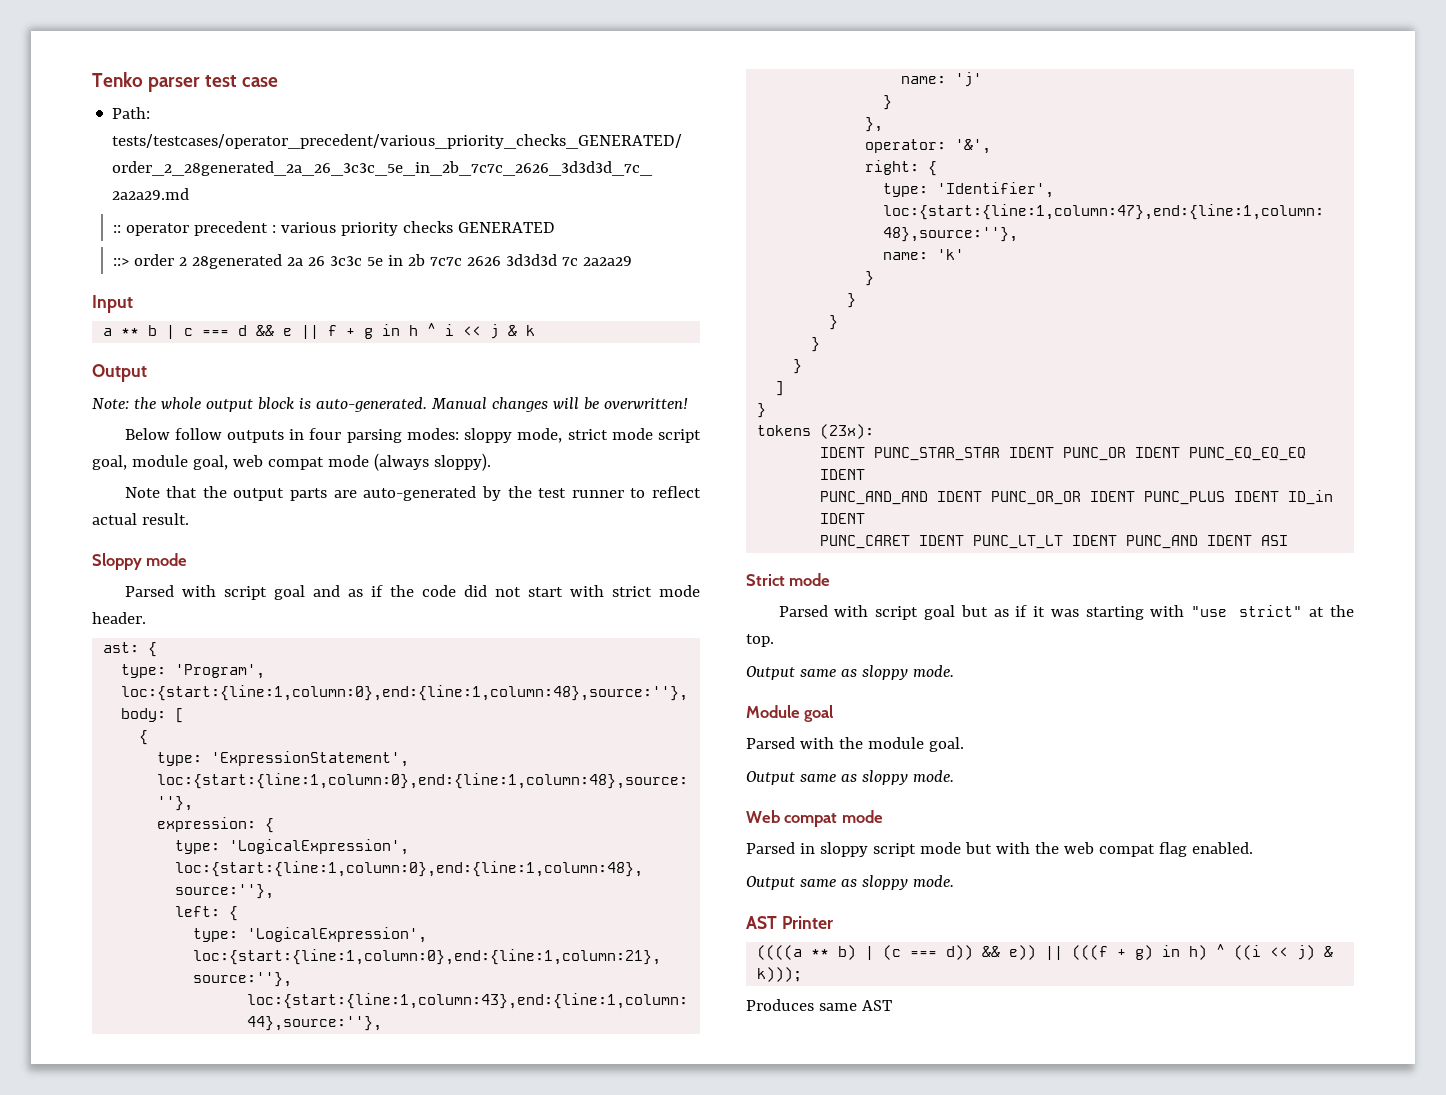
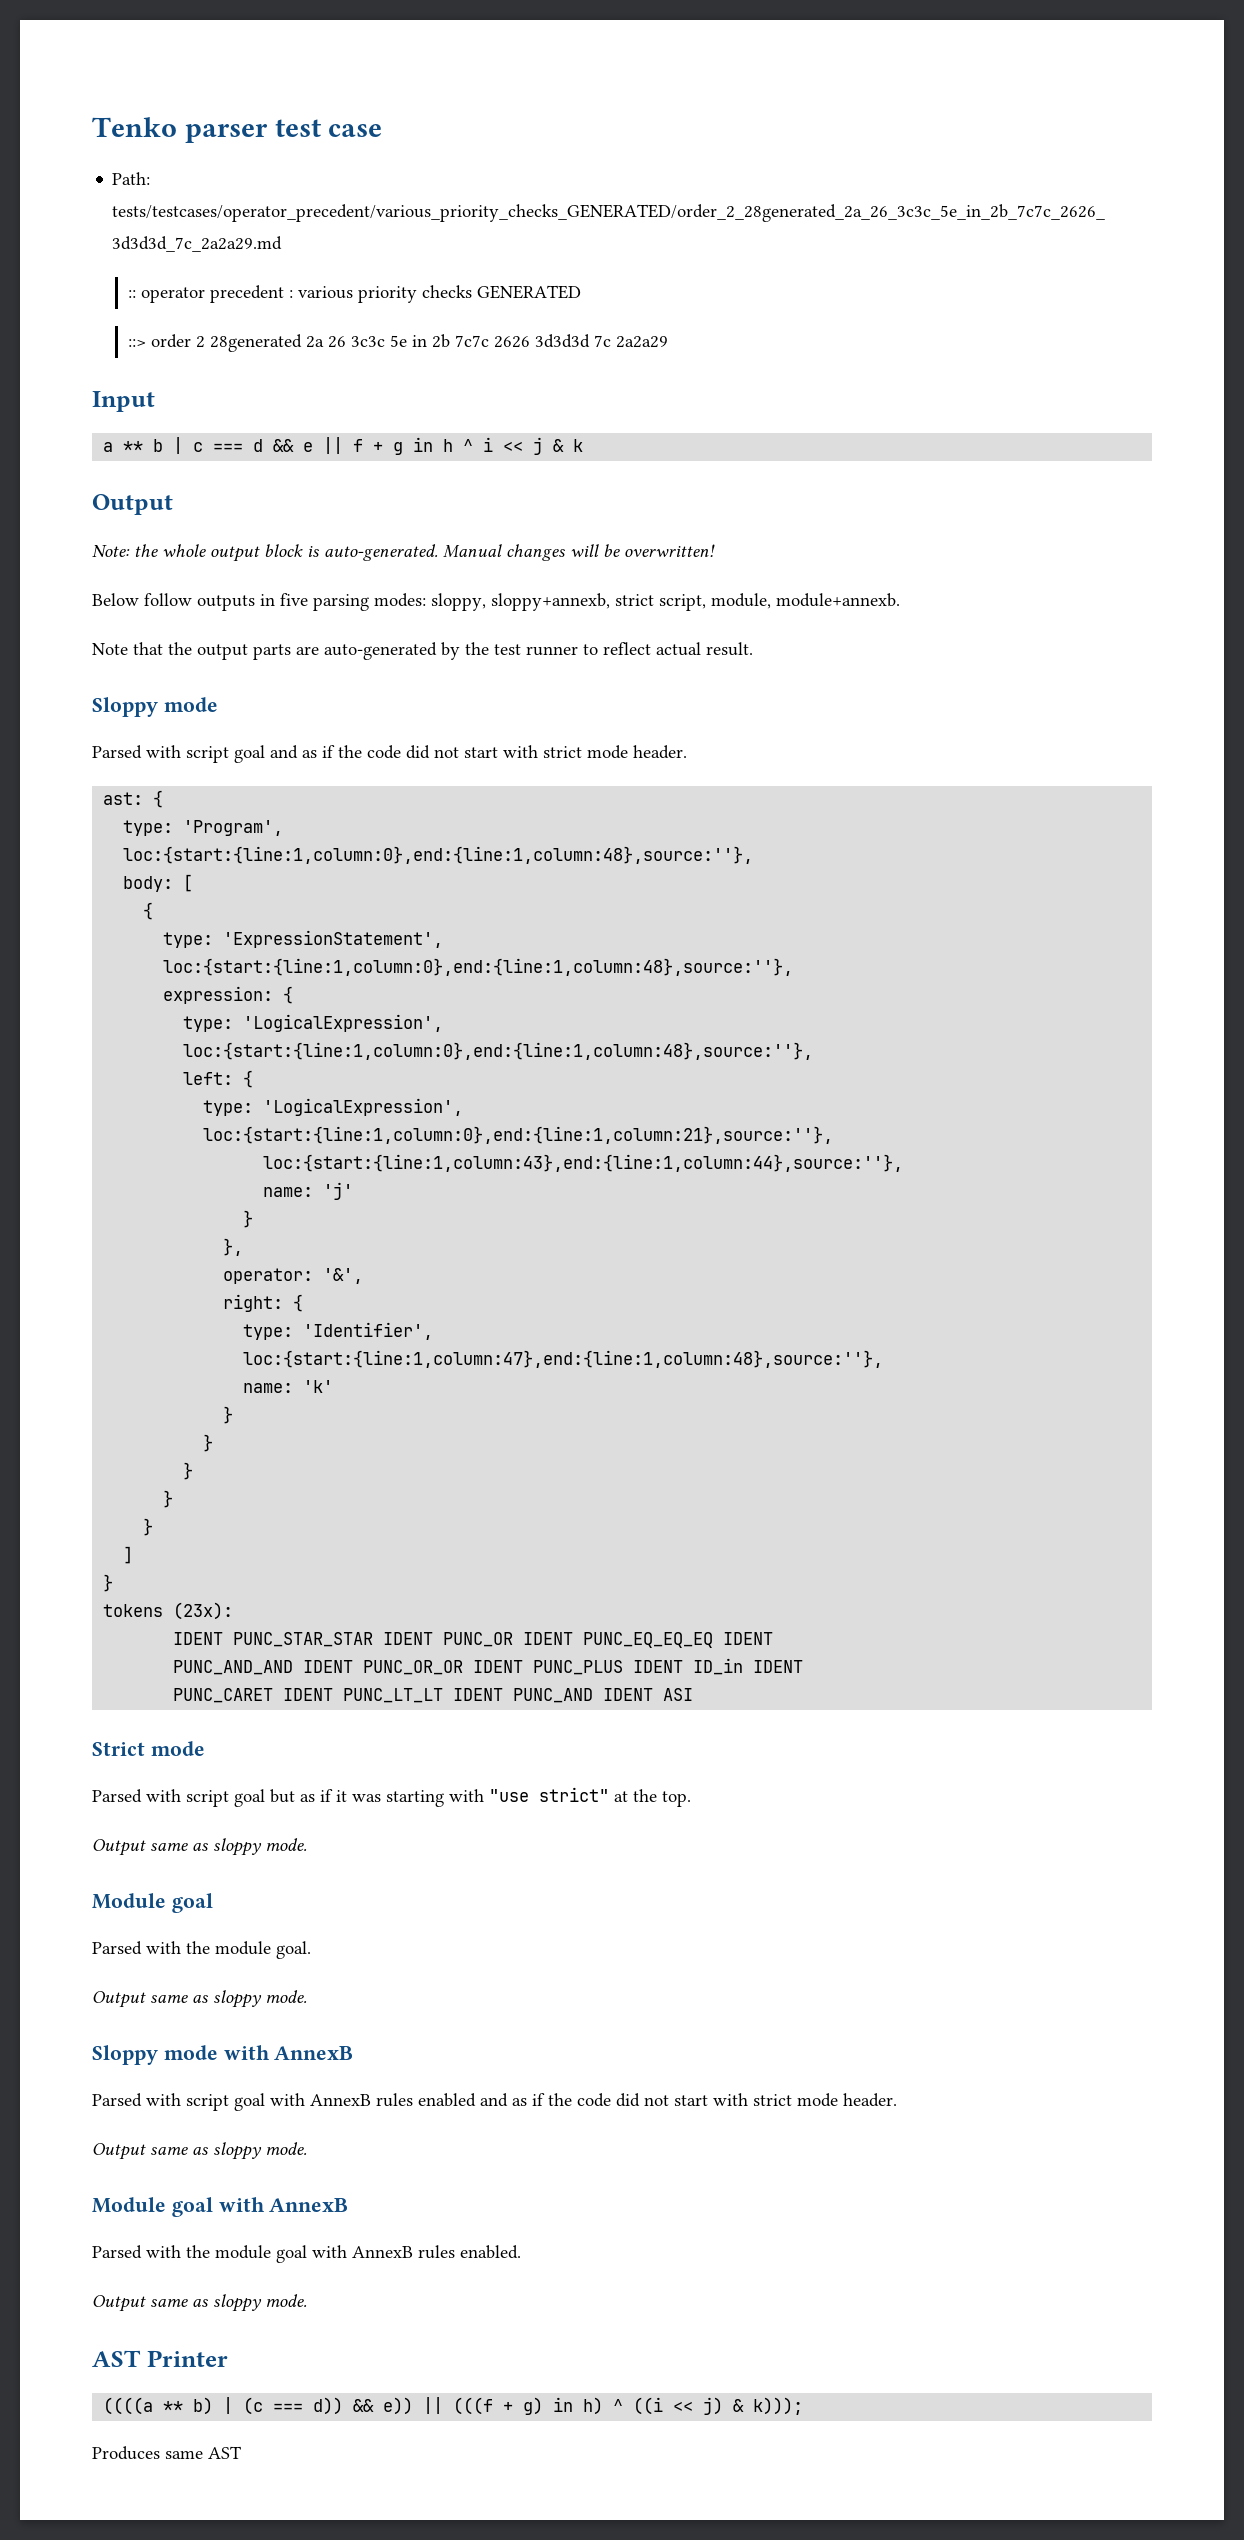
- Below follow outputs in four parsing modes: sloppy mode, strict mode script goal, module goal, web compat mode (always sloppy).
+ Below follow outputs in five parsing modes: sloppy, sloppy+annexb, strict script, module, module+annexb.
- Web compat mode
- Parsed in sloppy script mode but with the web compat flag enabled.
+ Sloppy mode with AnnexB
+ Parsed with script goal with AnnexB rules enabled and as if the code did not start with strict mode header.
+ Output same as sloppy mode.
+ Module goal with AnnexB
+ Parsed with the module goal with AnnexB rules enabled.

